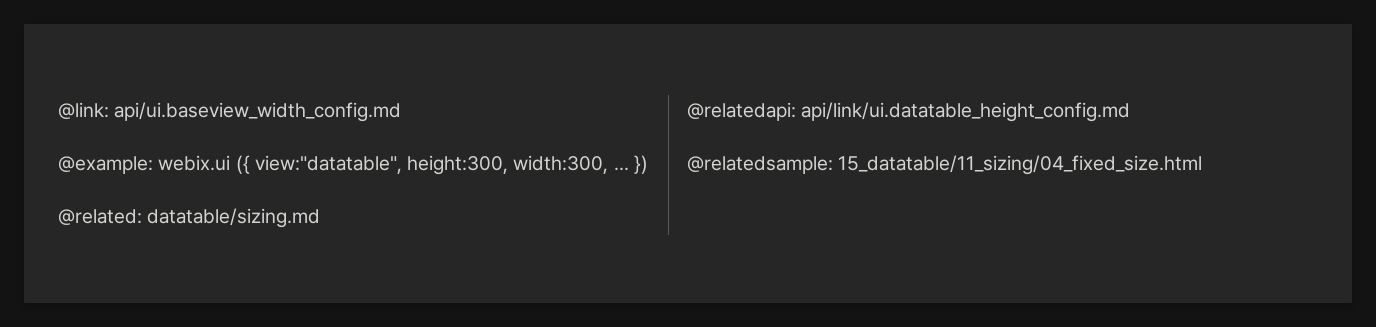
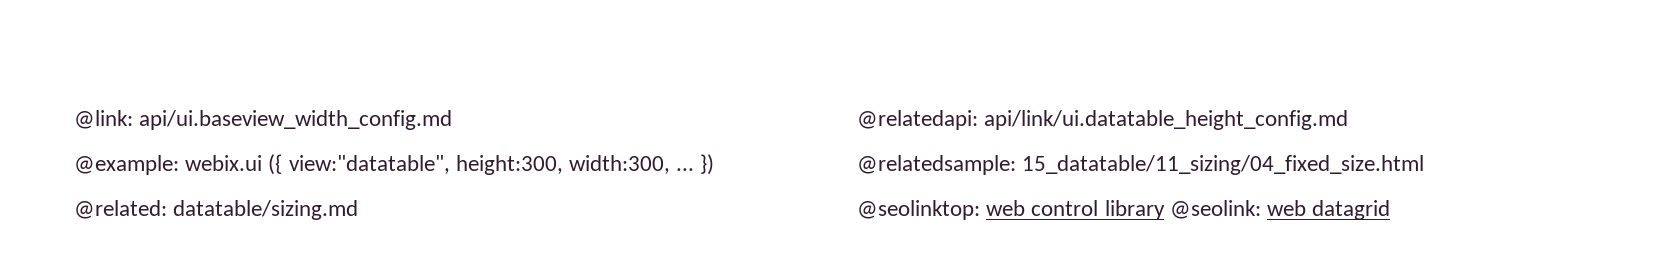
+ @seolinktop: web control library @seolink: web datagrid

